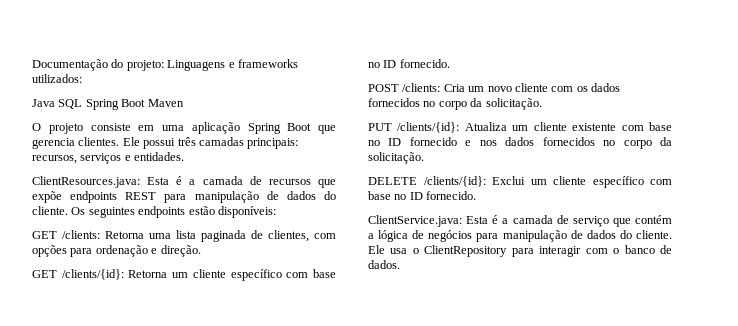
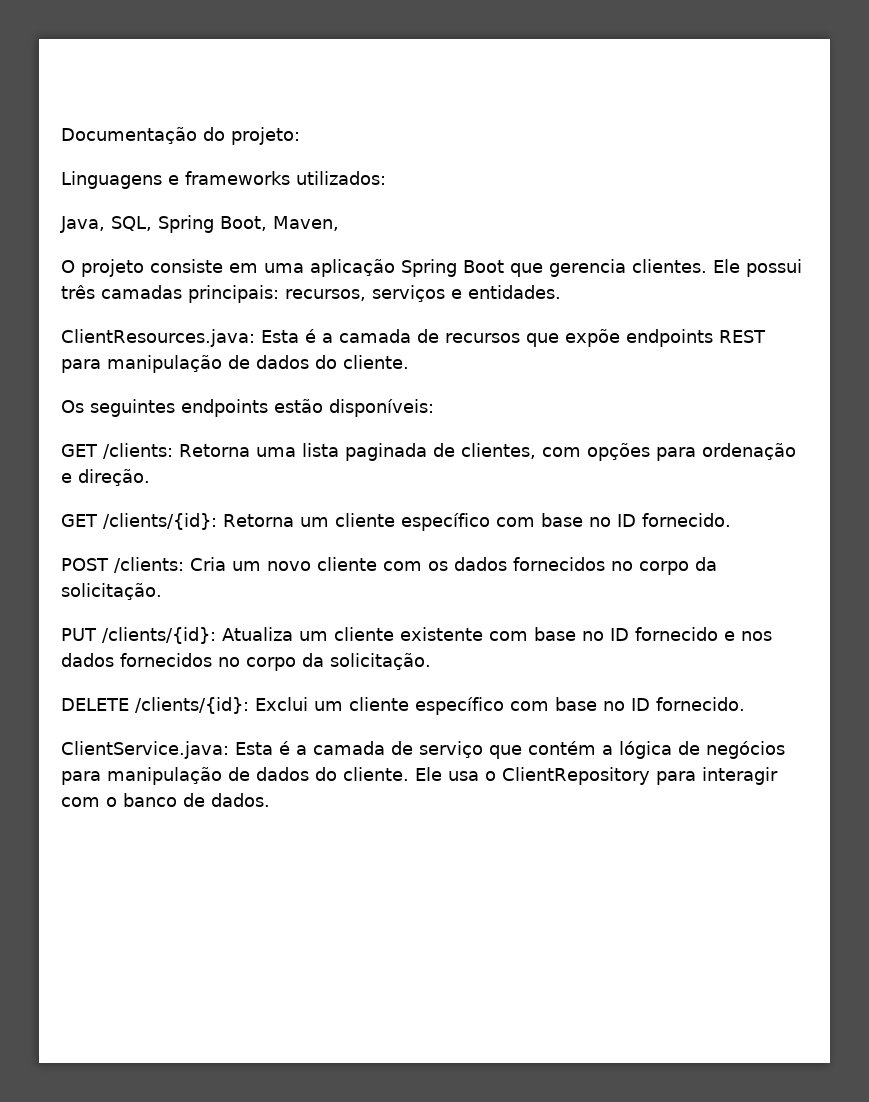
- Documentação do projeto: Linguagens e frameworks utilizados:
+ Documentação do projeto:
+ Linguagens e frameworks utilizados:
- Java SQL Spring Boot Maven
+ Java, SQL, Spring Boot, Maven,
- ClientResources.java: Esta é a camada de recursos que expõe endpoints REST para manipulação de dados do cliente. Os seguintes endpoints estão disponíveis:
+ ClientResources.java: Esta é a camada de recursos que expõe endpoints REST para manipulação de dados do cliente.
+ Os seguintes endpoints estão disponíveis:

